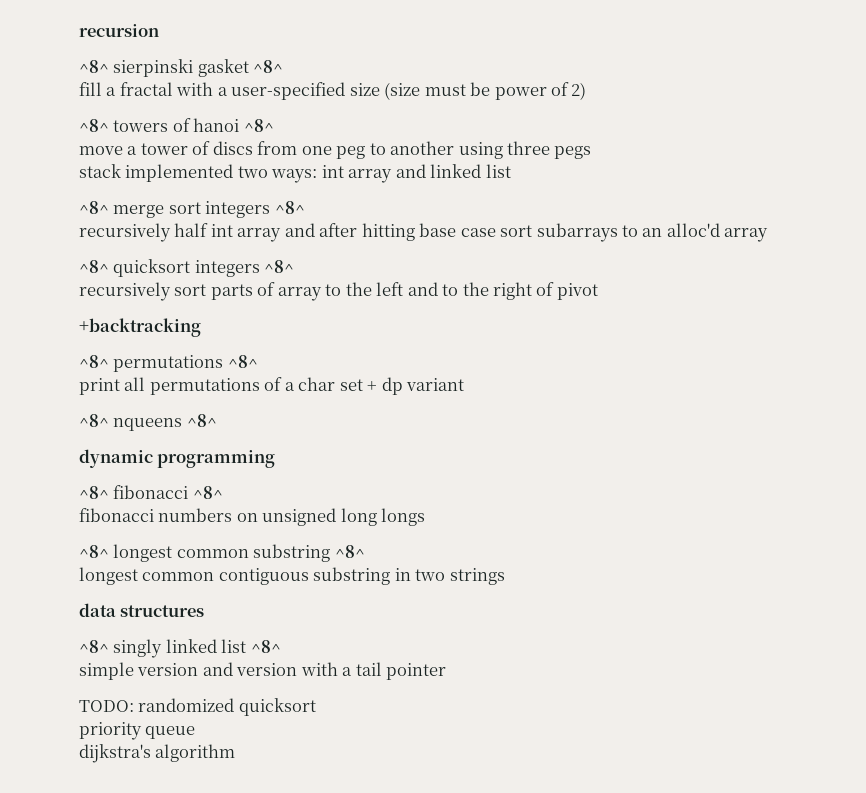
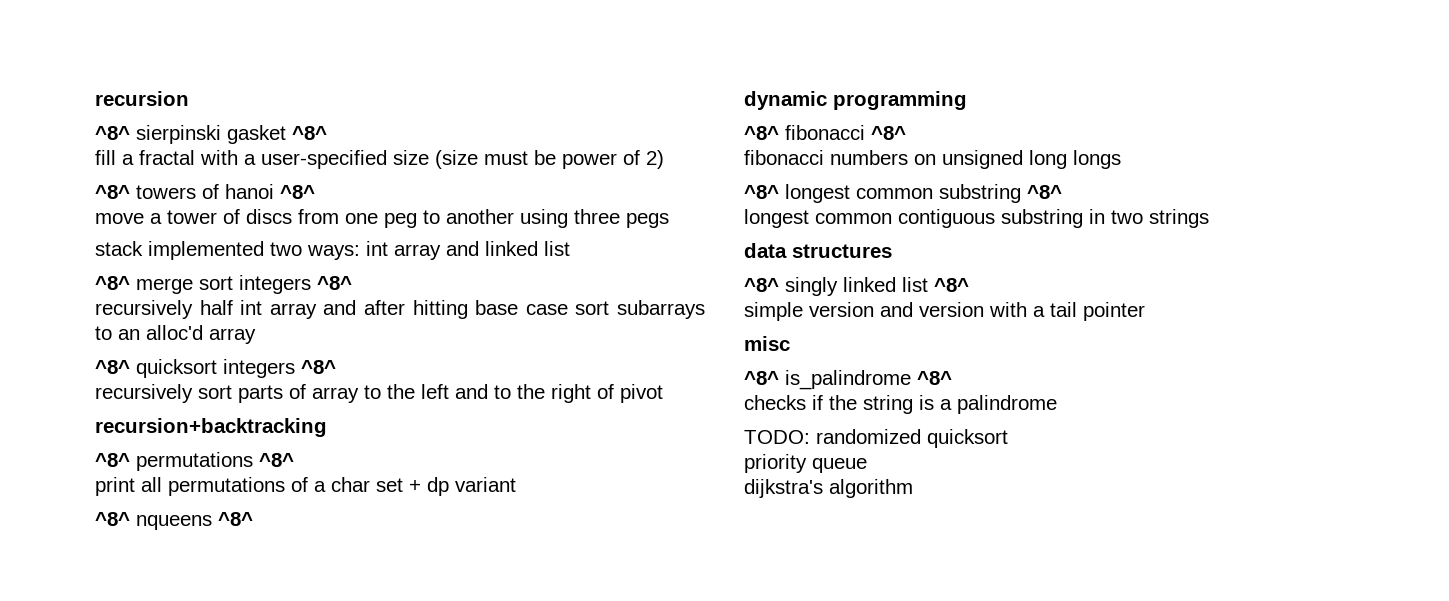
- +backtracking
+ recursion+backtracking
+ misc
+ ^8^ is_palindrome ^8^
+ checks if the string is a palindrome

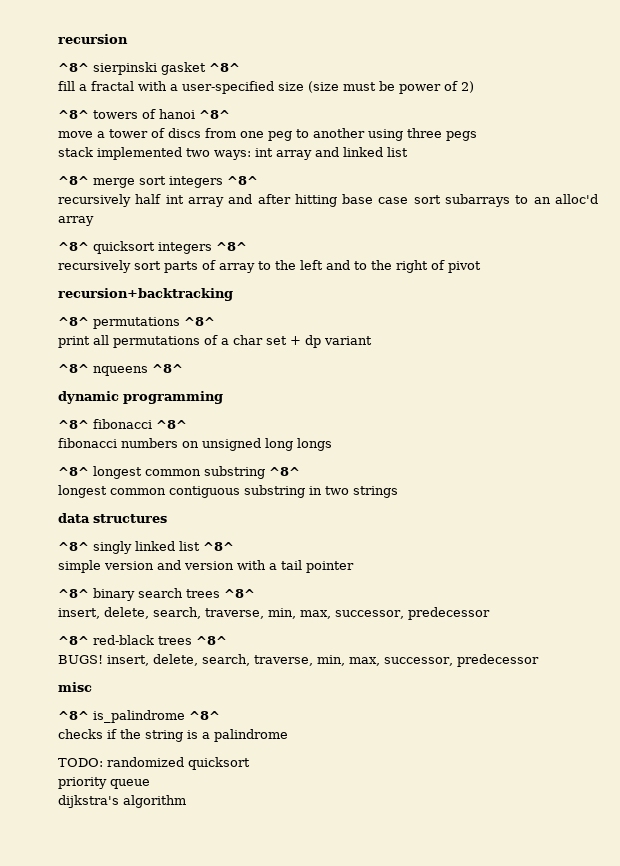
+ ^8^ binary search trees ^8^
+ insert, delete, search, traverse, min, max, successor, predecessor
+ ^8^ red-black trees ^8^
+ BUGS! insert, delete, search, traverse, min, max, successor, predecessor

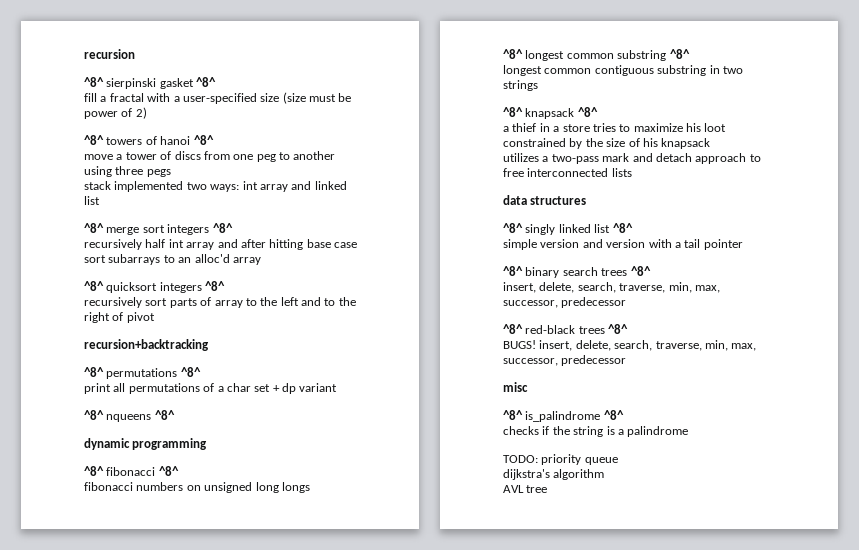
+ ^8^ knapsack ^8^
+ a thief in a store tries to maximize his loot constrained by the size of his knapsack
+ utilizes a two-pass mark and detach approach to free interconnected lists
- TODO: randomized quicksort
- priority queue
+ TODO: priority queue
+ AVL tree

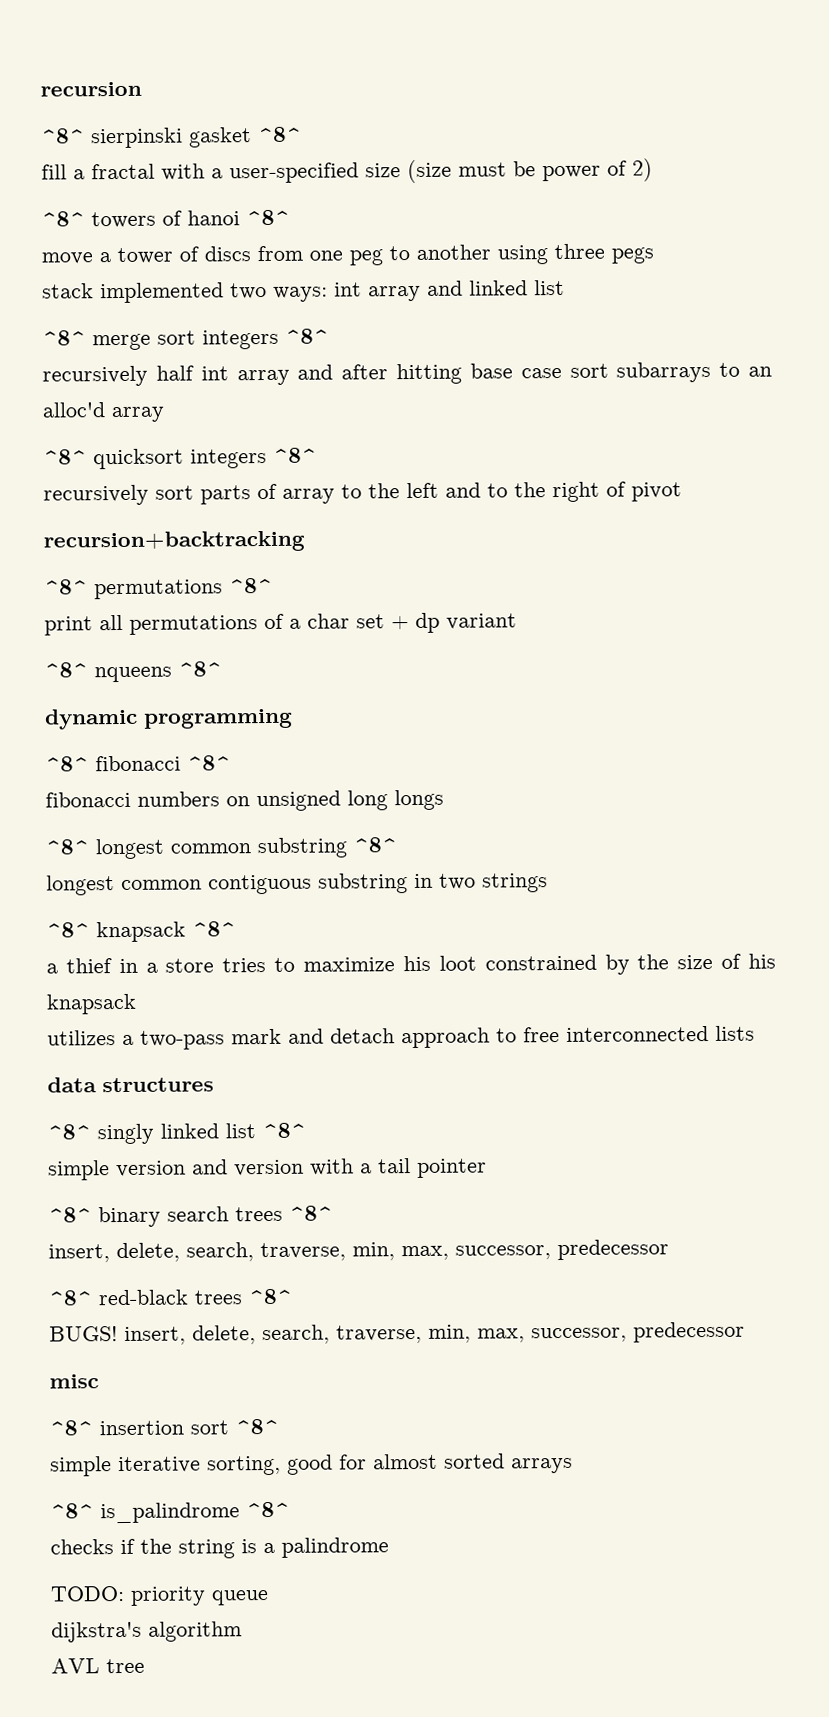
+ ^8^ insertion sort ^8^
+ simple iterative sorting, good for almost sorted arrays

